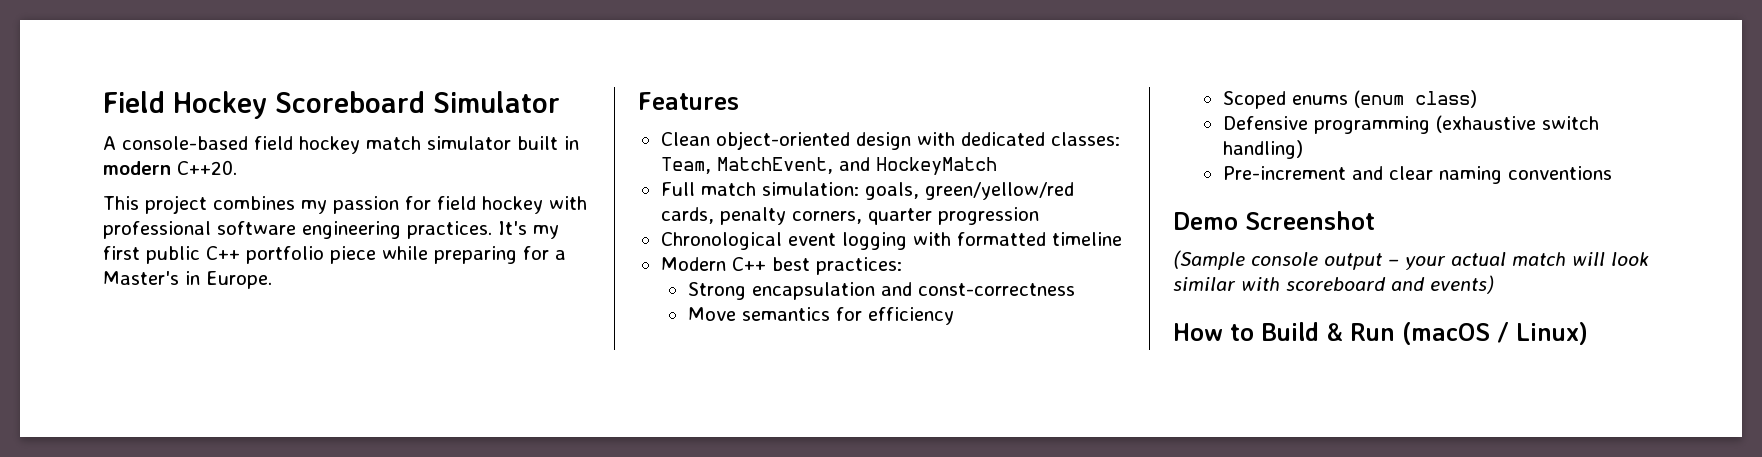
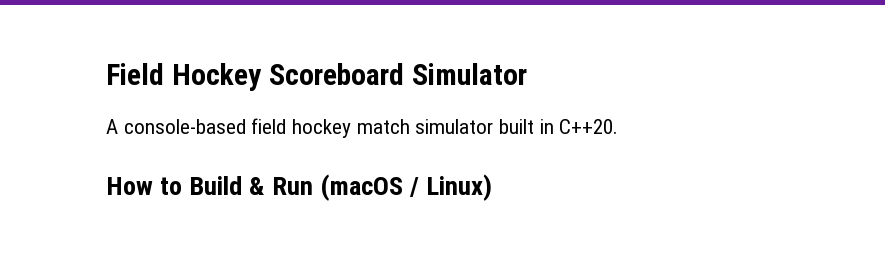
- A console-based field hockey match simulator built in modern C++20.
+ A console-based field hockey match simulator built in C++20.
- This project combines my passion for field hockey with professional software engineering practices. It's my first public C++ portfolio piece while preparing for a Master's in Europe.
- Features
- Clean object-oriented design with dedicated classes: Team, MatchEvent, and HockeyMatch
- Full match simulation: goals, green/yellow/red cards, penalty corners, quarter progression
- Chronological event logging with formatted timeline
- Modern C++ best practices:
- Strong encapsulation and const-correctness
- Move semantics for efficiency
- Scoped enums (enum class)
- Defensive programming (exhaustive switch handling)
- Pre-increment and clear naming conventions
- Demo Screenshot
- (Sample console output – your actual match will look similar with scoreboard and events)

